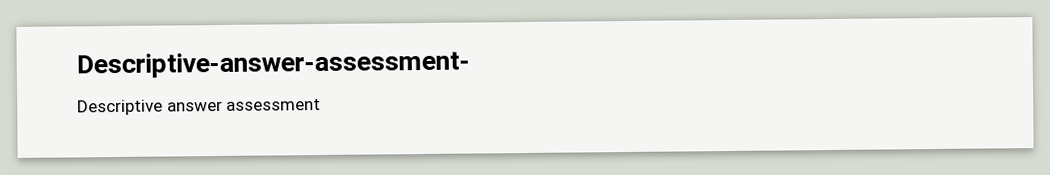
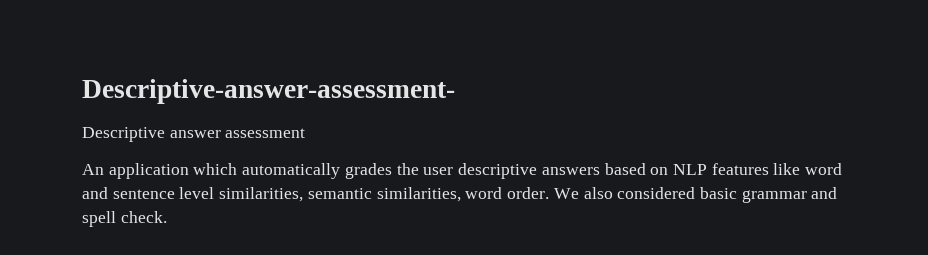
+ An application which automatically grades the user descriptive answers based on NLP features like word and sentence level similarities, semantic similarities, word order. We also considered basic grammar and spell check.

